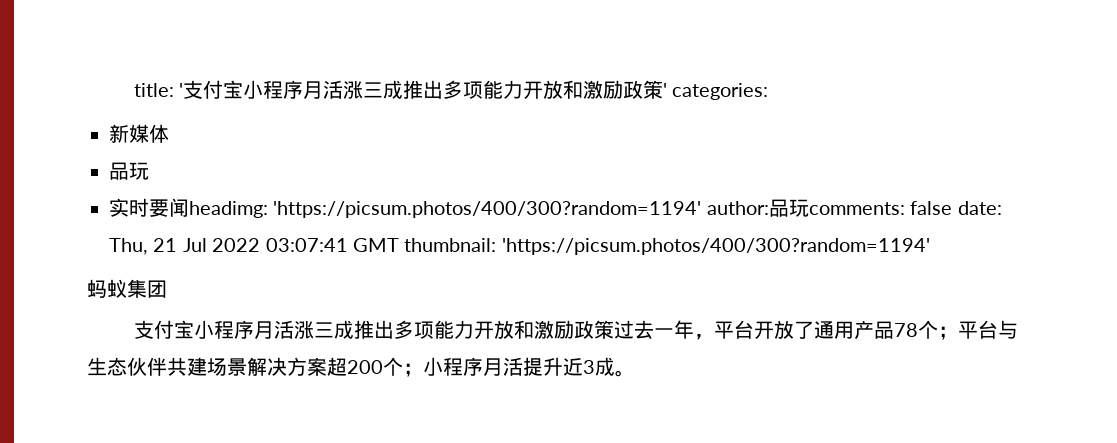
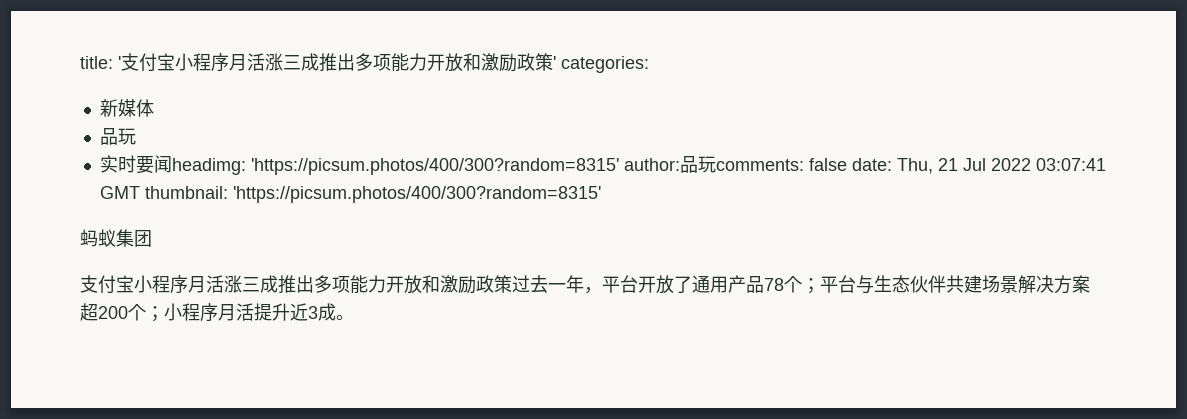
- 实时要闻headimg: 'https://picsum.photos/400/300?random=1194' author:品玩comments: false date: Thu, 21 Jul 2022 03:07:41 GMT thumbnail: 'https://picsum.photos/400/300?random=1194'
+ 实时要闻headimg: 'https://picsum.photos/400/300?random=8315' author:品玩comments: false date: Thu, 21 Jul 2022 03:07:41 GMT thumbnail: 'https://picsum.photos/400/300?random=8315'

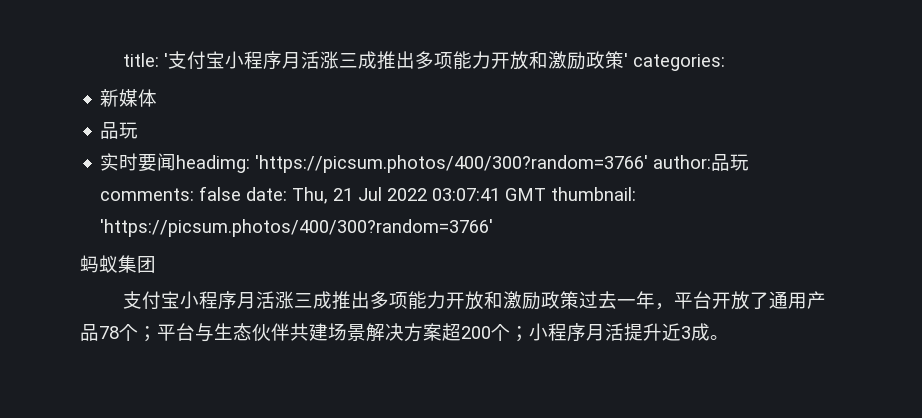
- 实时要闻headimg: 'https://picsum.photos/400/300?random=8315' author:品玩comments: false date: Thu, 21 Jul 2022 03:07:41 GMT thumbnail: 'https://picsum.photos/400/300?random=8315'
+ 实时要闻headimg: 'https://picsum.photos/400/300?random=3766' author:品玩comments: false date: Thu, 21 Jul 2022 03:07:41 GMT thumbnail: 'https://picsum.photos/400/300?random=3766'

